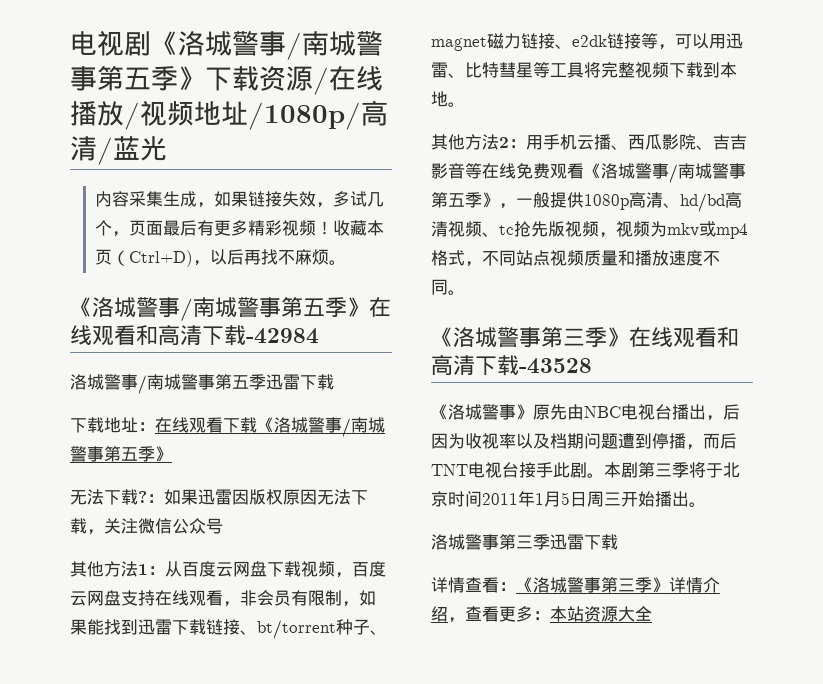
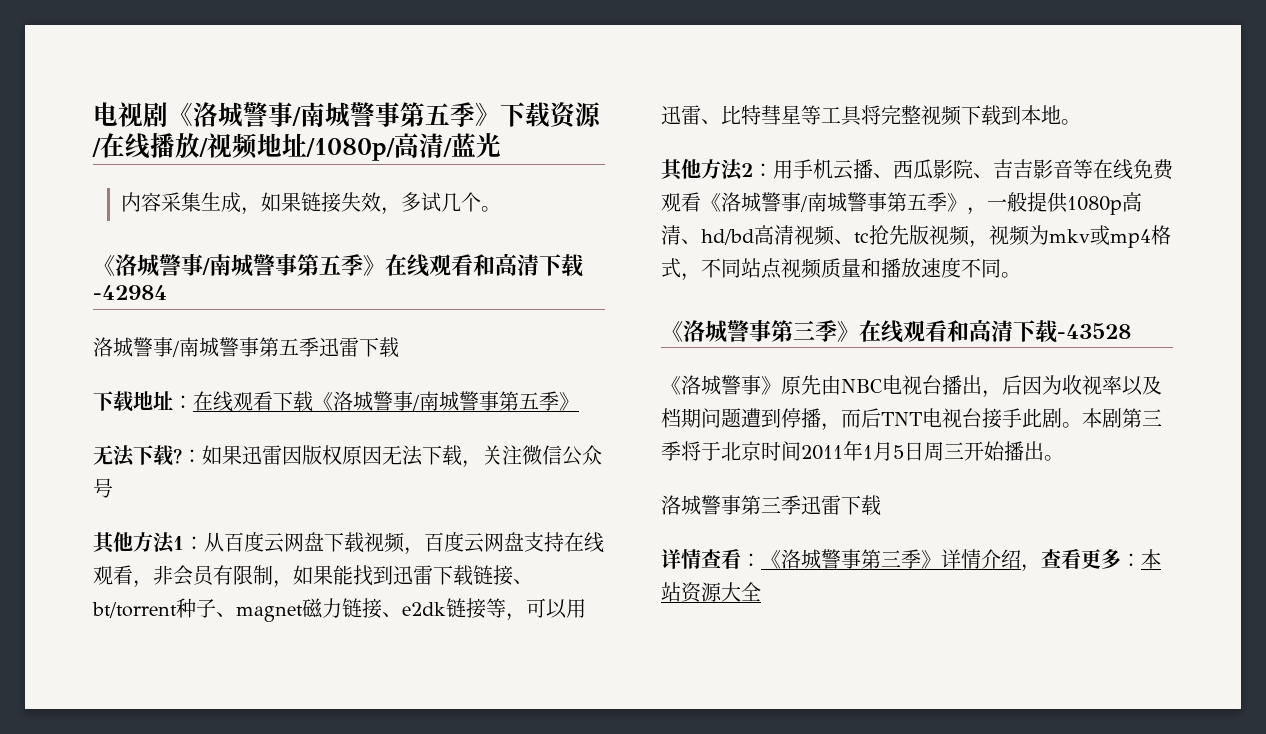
- 内容采集生成，如果链接失效，多试几个，页面最后有更多精彩视频！收藏本页（Ctrl+D)，以后再找不麻烦。
+ 内容采集生成，如果链接失效，多试几个。

